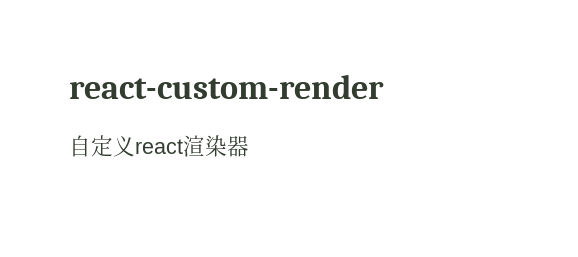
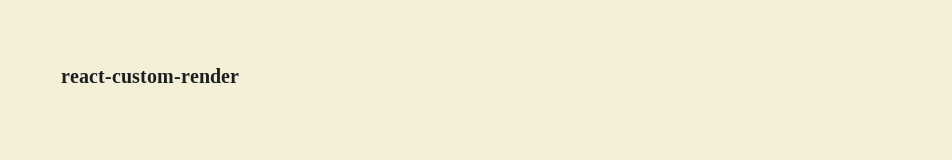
- 自定义react渲染器

